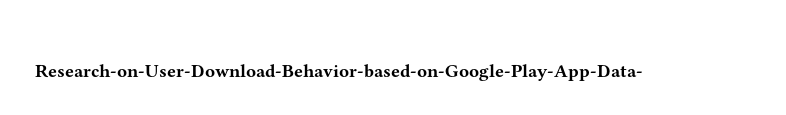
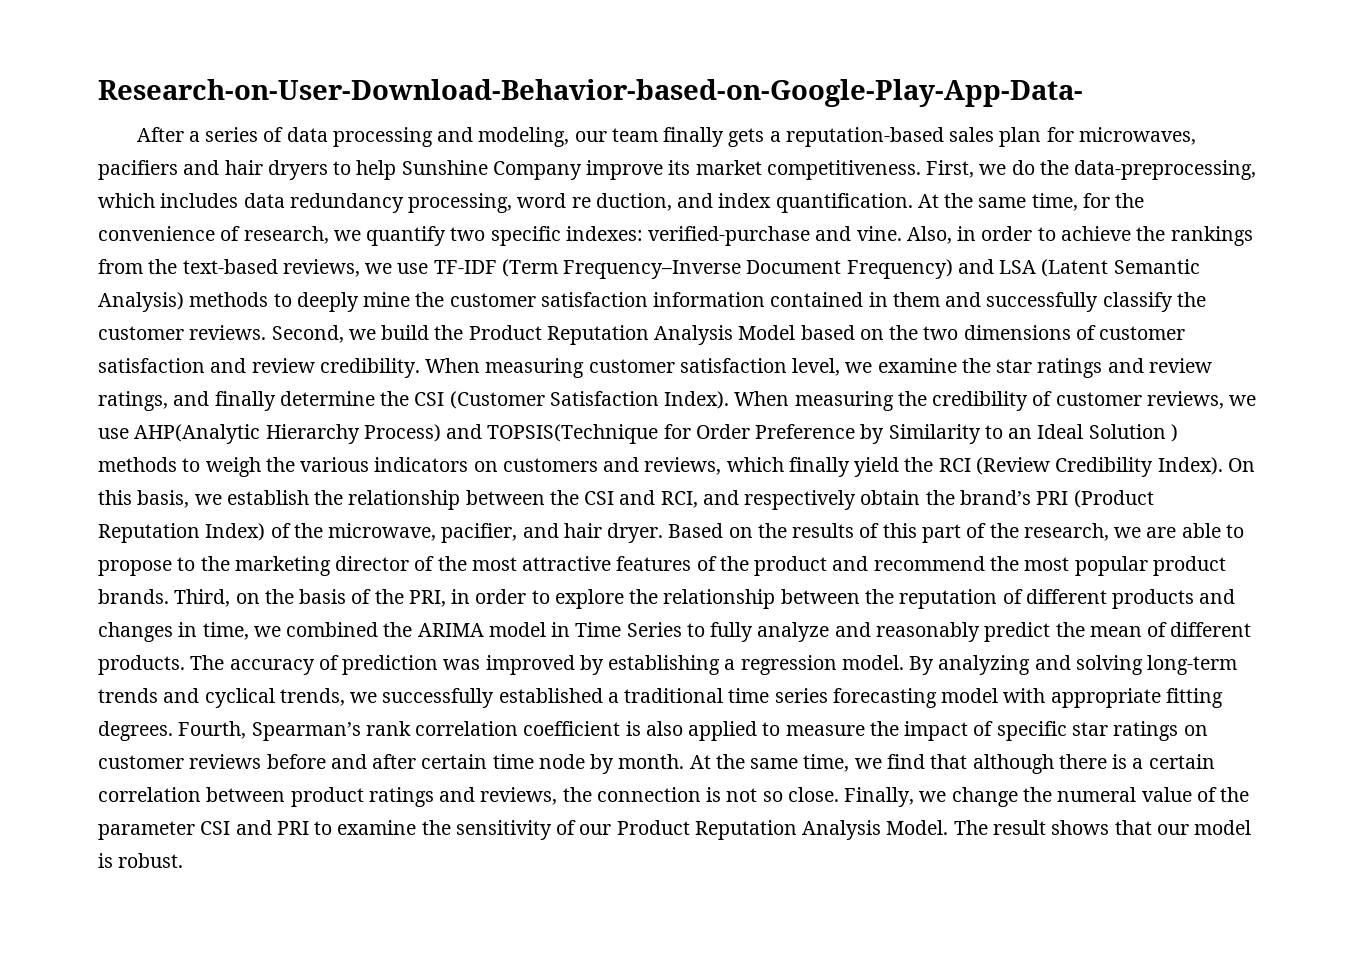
+ After a series of data processing and modeling, our team finally gets a reputation-based sales plan for microwaves, pacifiers and hair dryers to help Sunshine Company improve its market competitiveness. First, we do the data-preprocessing, which includes data redundancy processing, word re duction, and index quantification. At the same time, for the convenience of research, we quantify two specific indexes: verified-purchase and vine. Also, in order to achieve the rankings from the text-based reviews, we use TF-IDF (Term Frequency–Inverse Document Frequency) and LSA (Latent Semantic Analysis) methods to deeply mine the customer satisfaction information contained in them and successfully classify the customer reviews. Second, we build the Product Reputation Analysis Model based on the two dimensions of customer satisfaction and review credibility. When measuring customer satisfaction level, we examine the star ratings and review ratings, and finally determine the CSI (Customer Satisfaction Index). When measuring the credibility of customer reviews, we use AHP(Analytic Hierarchy Process) and TOPSIS(Technique for Order Preference by Similarity to an Ideal Solution ) methods to weigh the various indicators on customers and reviews, which finally yield the RCI (Review Credibility Index). On this basis, we establish the relationship between the CSI and RCI, and respectively obtain the brand’s PRI (Product Reputation Index) of the microwave, pacifier, and hair dryer. Based on the results of this part of the research, we are able to propose to the marketing director of the most attractive features of the product and recommend the most popular product brands. Third, on the basis of the PRI, in order to explore the relationship between the reputation of different products and changes in time, we combined the ARIMA model in Time Series to fully analyze and reasonably predict the mean of different products. The accuracy of prediction was improved by establishing a regression model. By analyzing and solving long-term trends and cyclical trends, we successfully established a traditional time series forecasting model with appropriate fitting degrees. Fourth, Spearman’s rank correlation coefficient is also applied to measure the impact of specific star ratings on customer reviews before and after certain time node by month. At the same time, we find that although there is a certain correlation between product ratings and reviews, the connection is not so close. Finally, we change the numeral value of the parameter CSI and PRI to examine the sensitivity of our Product Reputation Analysis Model. The result shows that our model is robust.

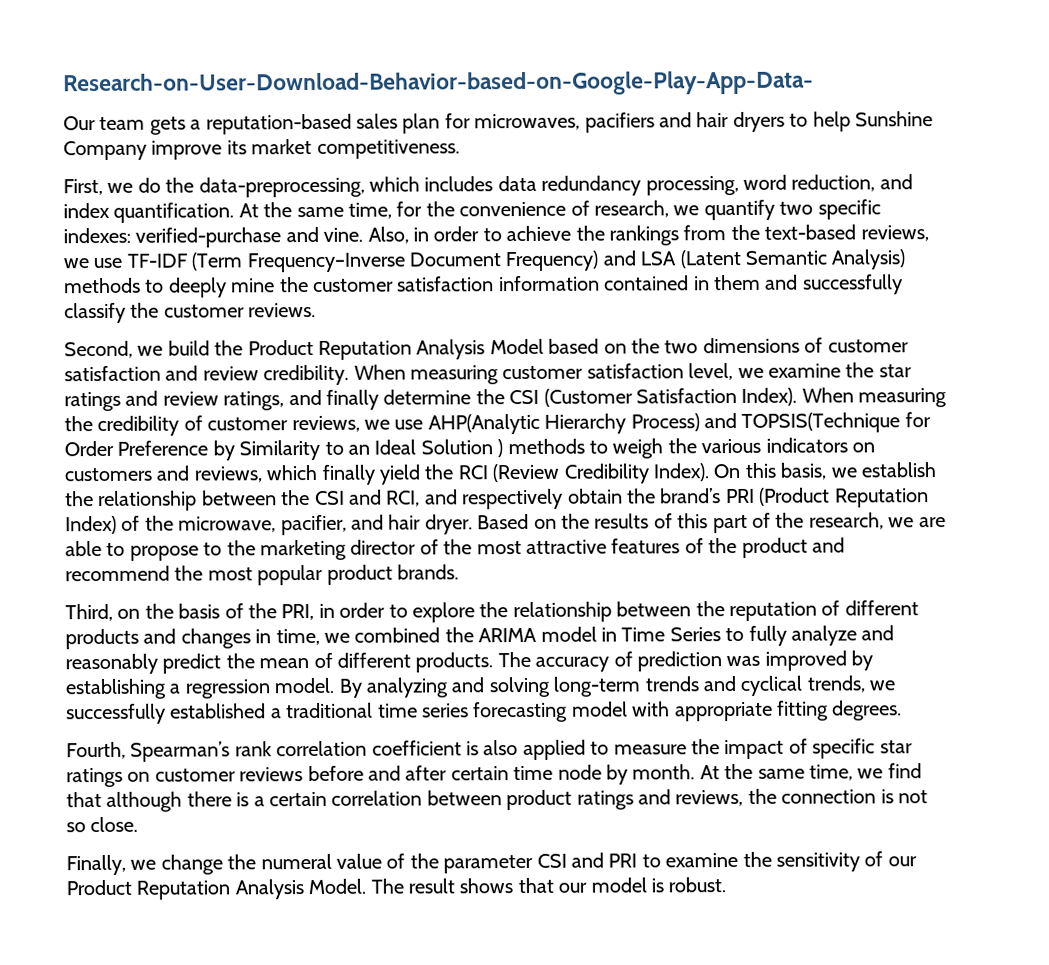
- After a series of data processing and modeling, our team finally gets a reputation-based sales plan for microwaves, pacifiers and hair dryers to help Sunshine Company improve its market competitiveness. First, we do the data-preprocessing, which includes data redundancy processing, word re duction, and index quantification.
+ Our team gets a reputation-based sales plan for microwaves, pacifiers and hair dryers to help Sunshine Company improve its market competitiveness.
+ First, we do the data-preprocessing, which includes data redundancy processing, word reduction, and index quantification.
- Also, in order to achieve the rankings from the text-based reviews, we use TF-IDF (Term Frequency–Inverse Document Frequency) and LSA (Latent Semantic Analysis) methods to deeply mine the customer satisfaction information contained in them and successfully classify the customer reviews. Second, we build the Product Reputation Analysis Model based on the two dimensions of customer satisfaction and review credibility.
+ Also, in order to achieve the rankings from the text-based reviews, we use TF-IDF (Term Frequency–Inverse Document Frequency) and LSA (Latent Semantic Analysis) methods to deeply mine the customer satisfaction information contained in them and successfully classify the customer reviews.
+ Second, we build the Product Reputation Analysis Model based on the two dimensions of customer satisfaction and review credibility.
- Based on the results of this part of the research, we are able to propose to the marketing director of the most attractive features of the product and recommend the most popular product brands. Third, on the basis of the PRI, in order to explore the relationship between the reputation of different products and changes in time, we combined the ARIMA model in Time Series to fully analyze and reasonably predict the mean of different products.
+ Based on the results of this part of the research, we are able to propose to the marketing director of the most attractive features of the product and recommend the most popular product brands.
+ Third, on the basis of the PRI, in order to explore the relationship between the reputation of different products and changes in time, we combined the ARIMA model in Time Series to fully analyze and reasonably predict the mean of different products.
- By analyzing and solving long-term trends and cyclical trends, we successfully established a traditional time series forecasting model with appropriate fitting degrees. Fourth, Spearman’s rank correlation coefficient is also applied to measure the impact of specific star ratings on customer reviews before and after certain time node by month.
+ By analyzing and solving long-term trends and cyclical trends, we successfully established a traditional time series forecasting model with appropriate fitting degrees.
+ Fourth, Spearman’s rank correlation coefficient is also applied to measure the impact of specific star ratings on customer reviews before and after certain time node by month.
- At the same time, we find that although there is a certain correlation between product ratings and reviews, the connection is not so close. Finally, we change the numeral value of the parameter CSI and PRI to examine the sensitivity of our Product Reputation Analysis Model.
+ At the same time, we find that although there is a certain correlation between product ratings and reviews, the connection is not so close.
+ Finally, we change the numeral value of the parameter CSI and PRI to examine the sensitivity of our Product Reputation Analysis Model.

